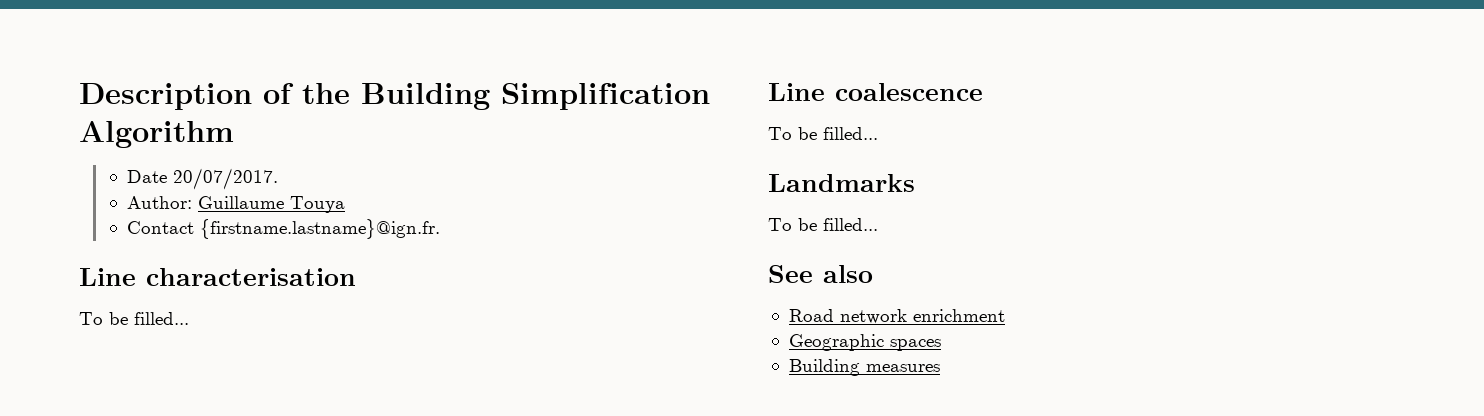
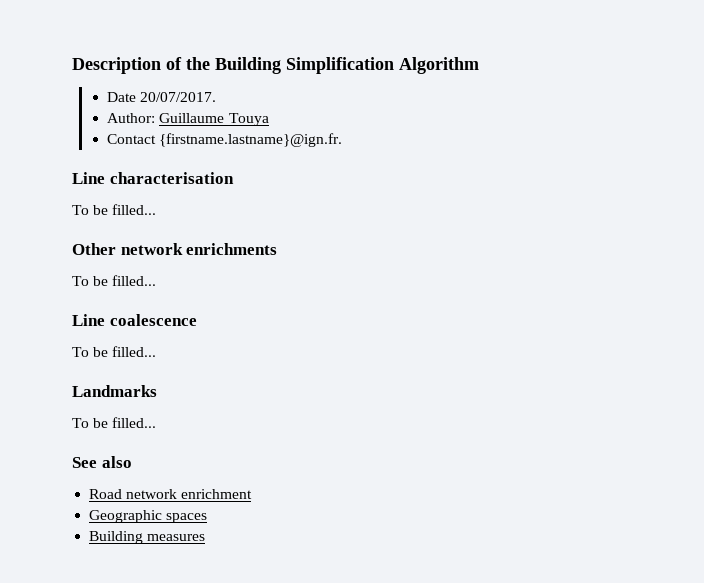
+ Other network enrichments
+ To be filled...

